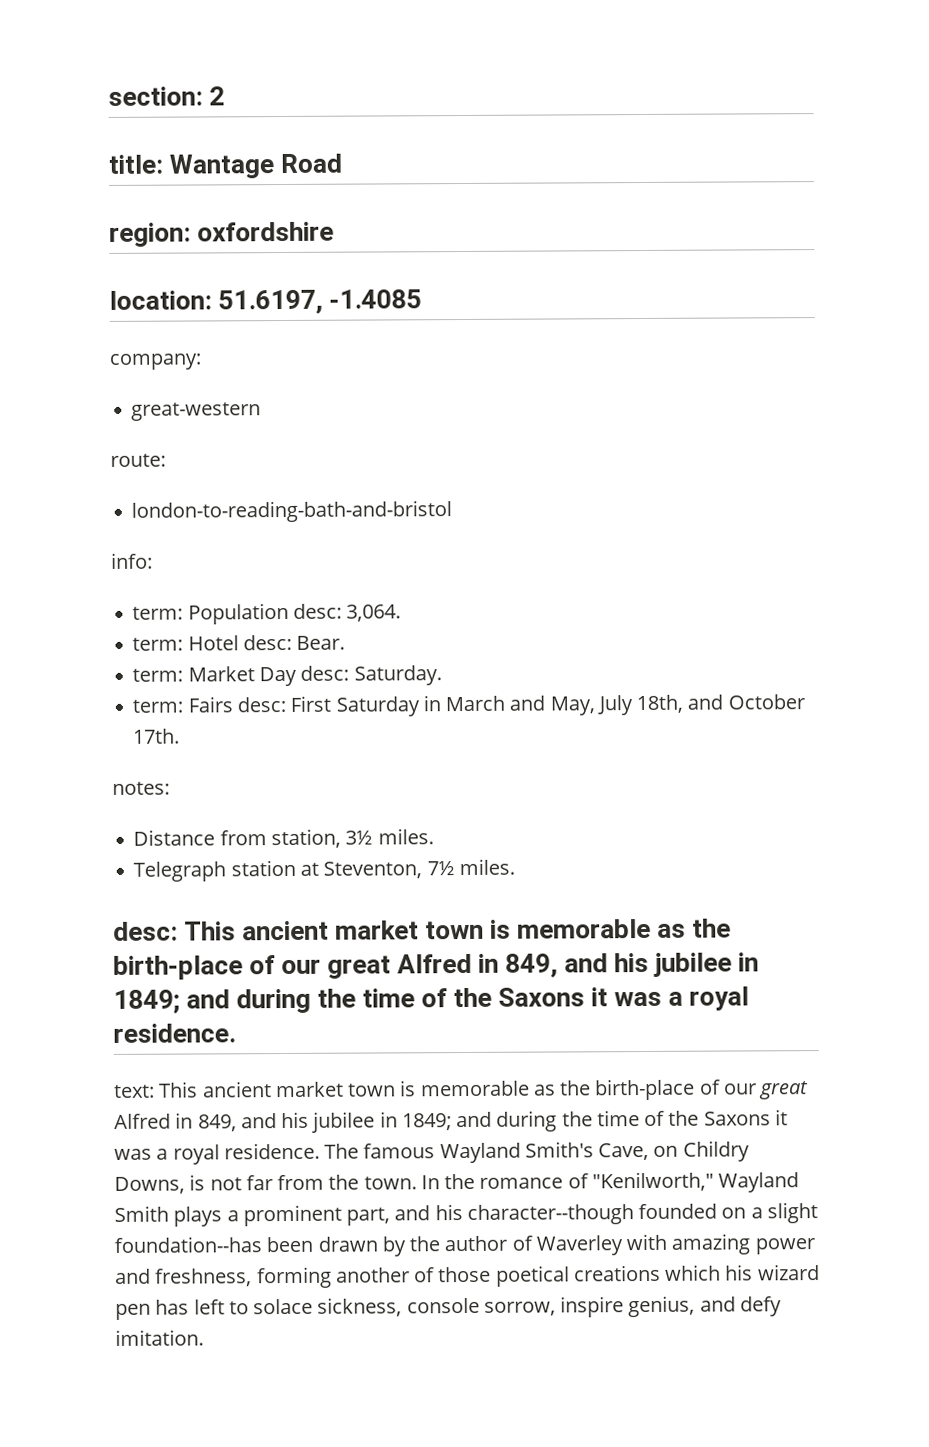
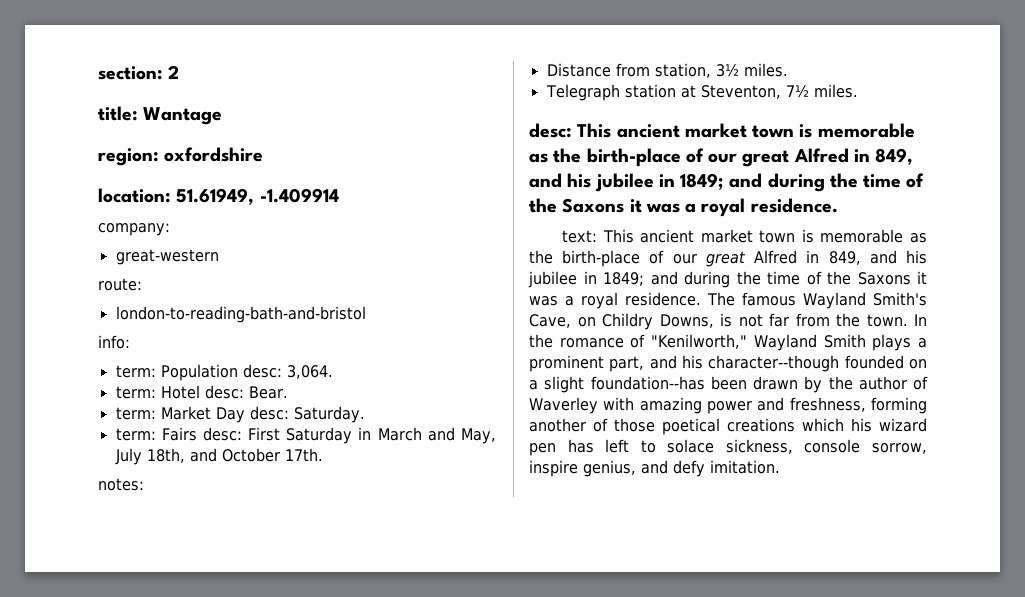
- title: Wantage Road
+ title: Wantage
- location: 51.6197, -1.4085
+ location: 51.61949, -1.409914

